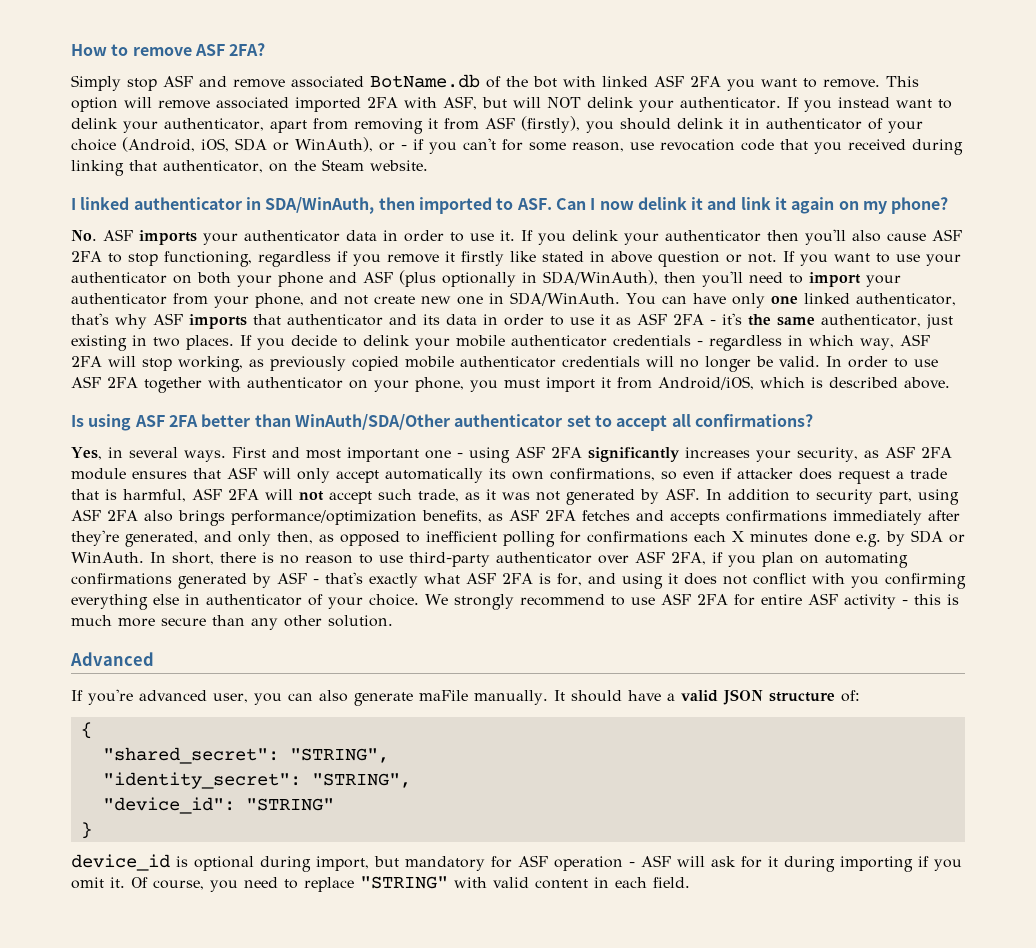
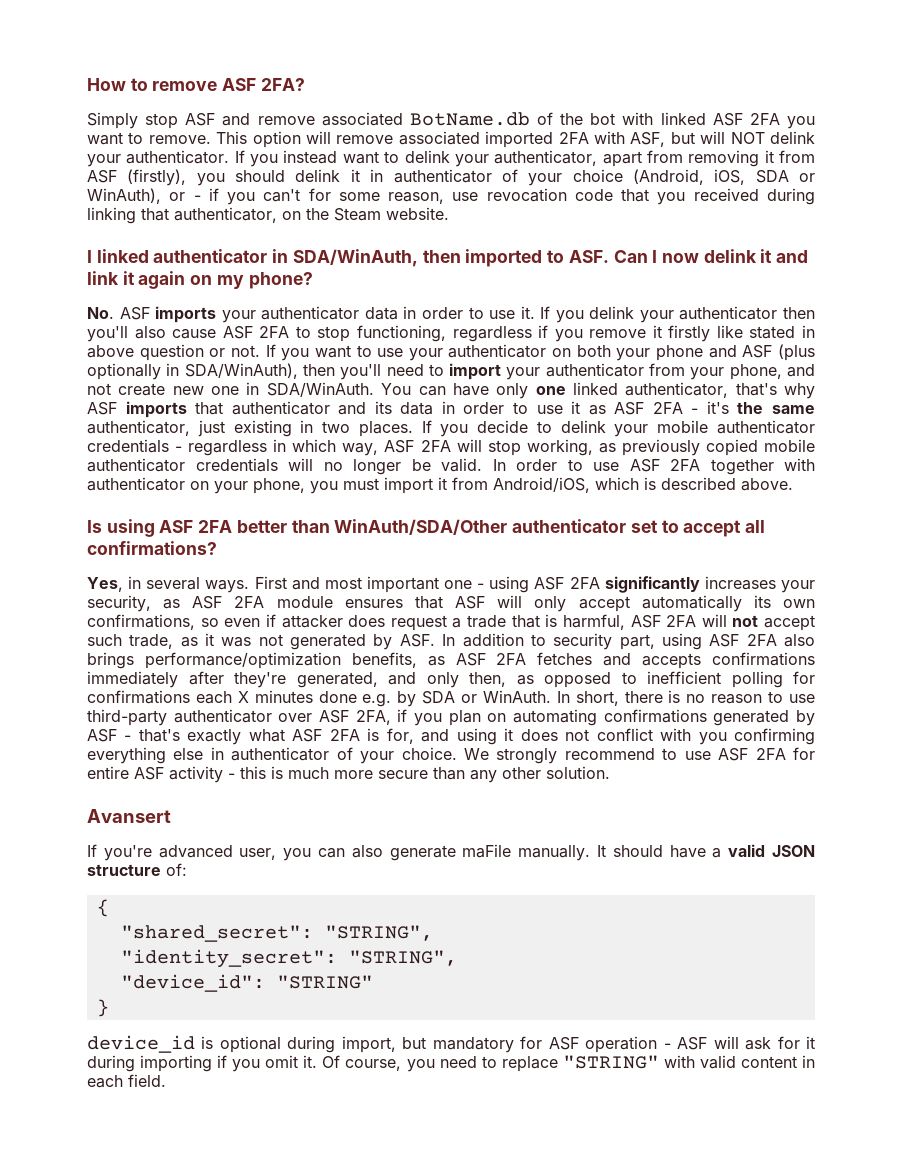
- Advanced
+ Avansert

